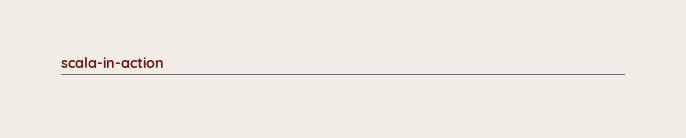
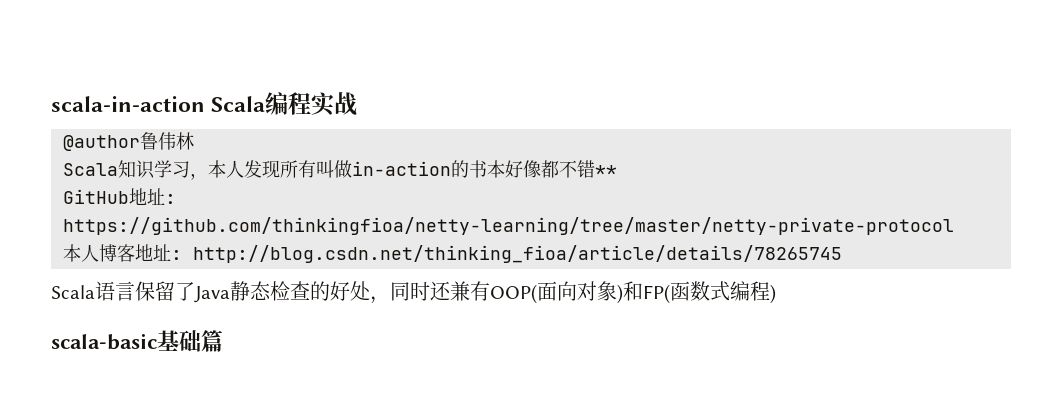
- scala-in-action
+ scala-in-action Scala编程实战
+ @author鲁伟林
+ Scala知识学习，本人发现所有叫做in-action的书本好像都不错**
+ GitHub地址: https://github.com/thinkingfioa/netty-learning/tree/master/netty-private-protocol
+ 本人博客地址: http://blog.csdn.net/thinking_fioa/article/details/78265745
+ Scala语言保留了Java静态检查的好处，同时还兼有OOP(面向对象)和FP(函数式编程)
+ scala-basic基础篇

